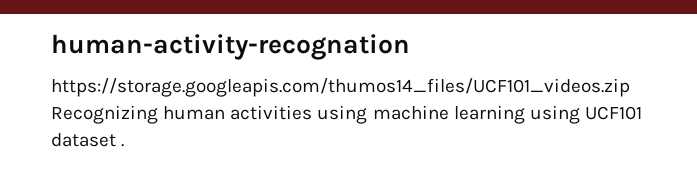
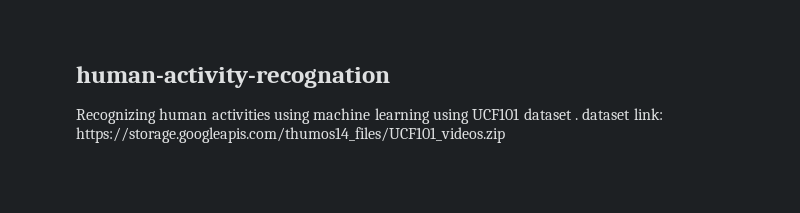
- https://storage.googleapis.com/thumos14_files/UCF101_videos.zip Recognizing human activities using machine learning using UCF101 dataset .
+ Recognizing human activities using machine learning using UCF101 dataset . dataset link: https://storage.googleapis.com/thumos14_files/UCF101_videos.zip

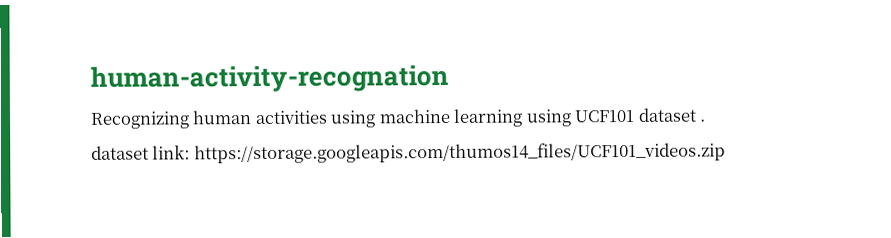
- Recognizing human activities using machine learning using UCF101 dataset . dataset link: https://storage.googleapis.com/thumos14_files/UCF101_videos.zip
+ Recognizing human activities using machine learning using UCF101 dataset .
+ dataset link: https://storage.googleapis.com/thumos14_files/UCF101_videos.zip

